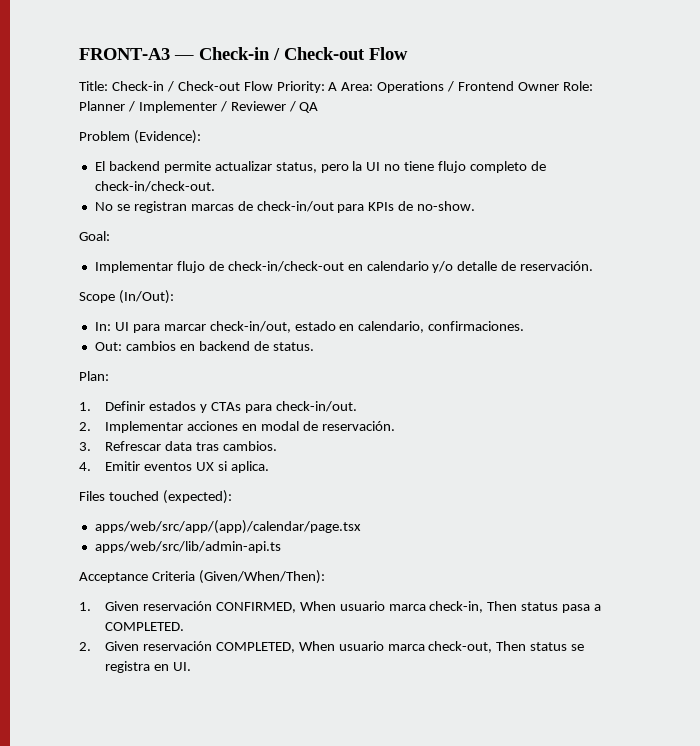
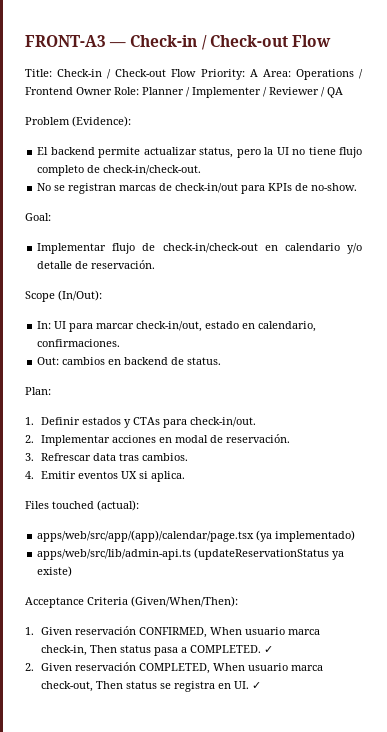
- Files touched (expected):
+ Files touched (actual):
- apps/web/src/app/(app)/calendar/page.tsx
+ apps/web/src/app/(app)/calendar/page.tsx (ya implementado)
- apps/web/src/lib/admin-api.ts
+ apps/web/src/lib/admin-api.ts (updateReservationStatus ya existe)
- 1. Given reservación CONFIRMED, When usuario marca check-in, Then status pasa a COMPLETED.
+ 1. Given reservación CONFIRMED, When usuario marca check-in, Then status pasa a COMPLETED. ✓
- 2. Given reservación COMPLETED, When usuario marca check-out, Then status se registra en UI.
+ 2. Given reservación COMPLETED, When usuario marca check-out, Then status se registra en UI. ✓

